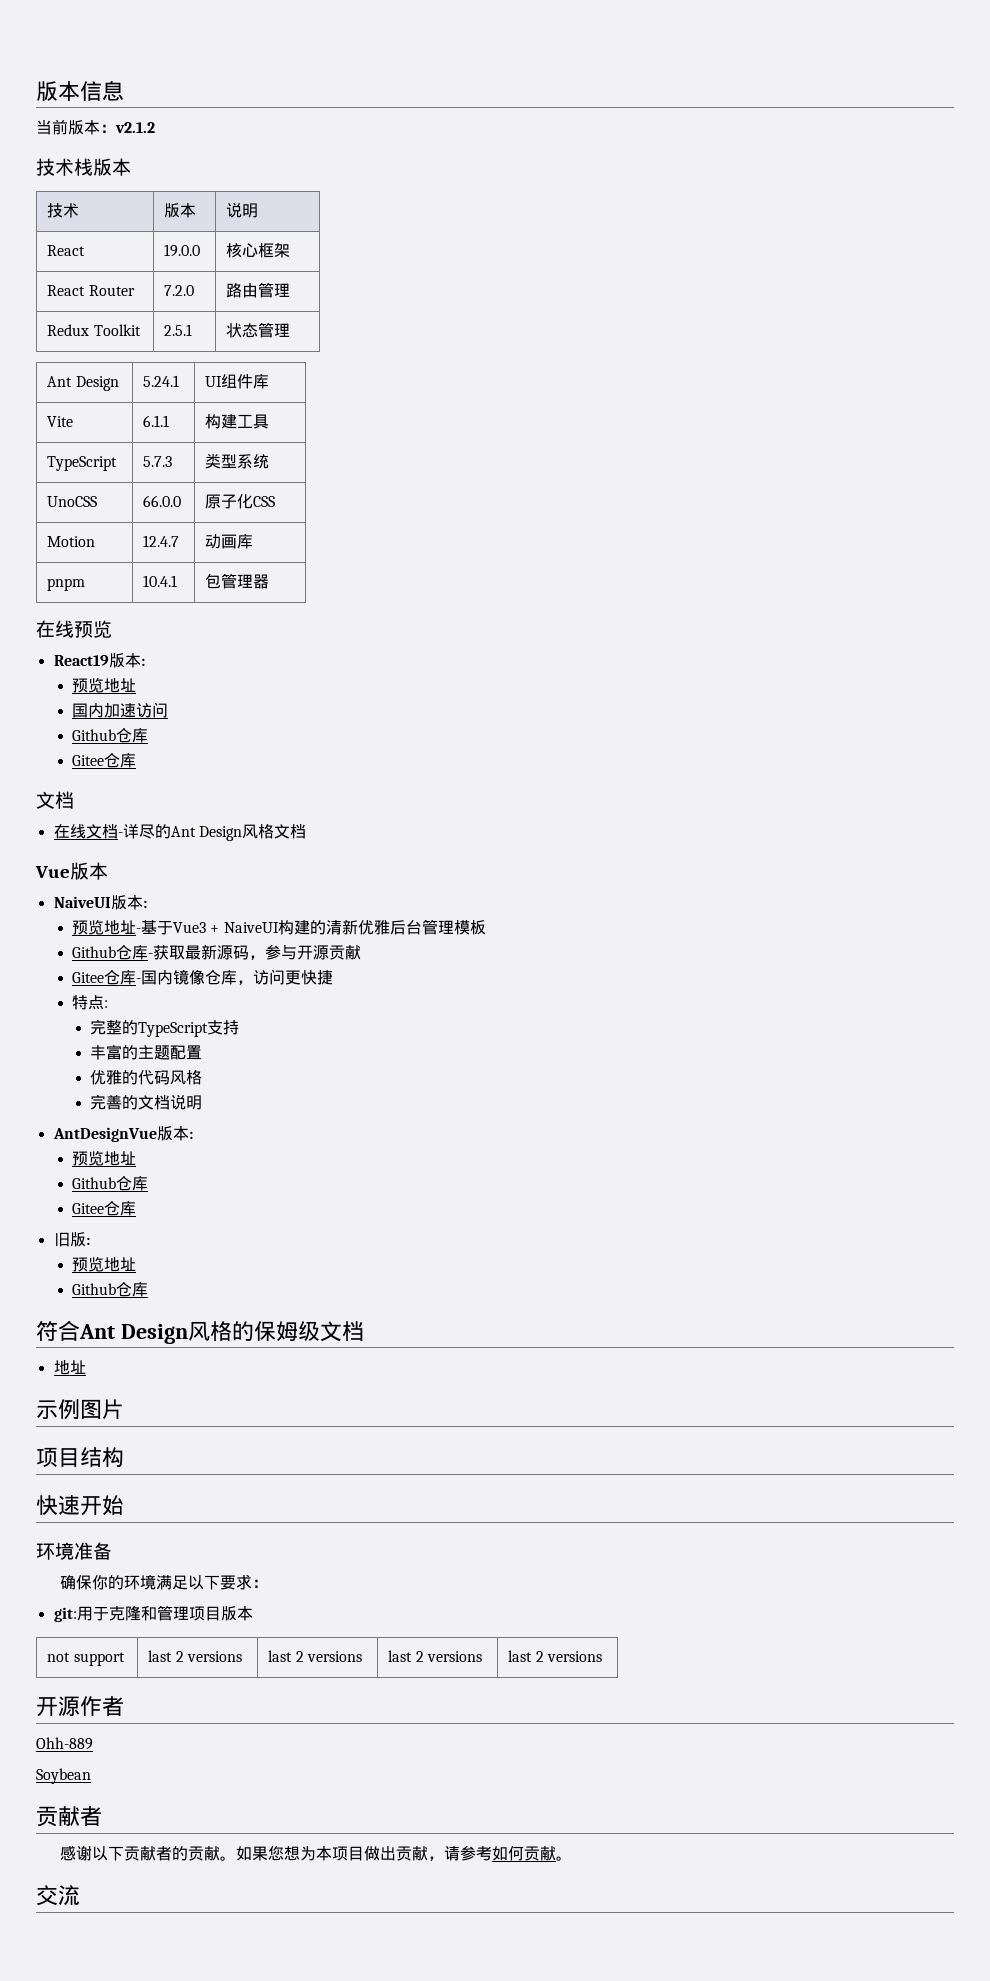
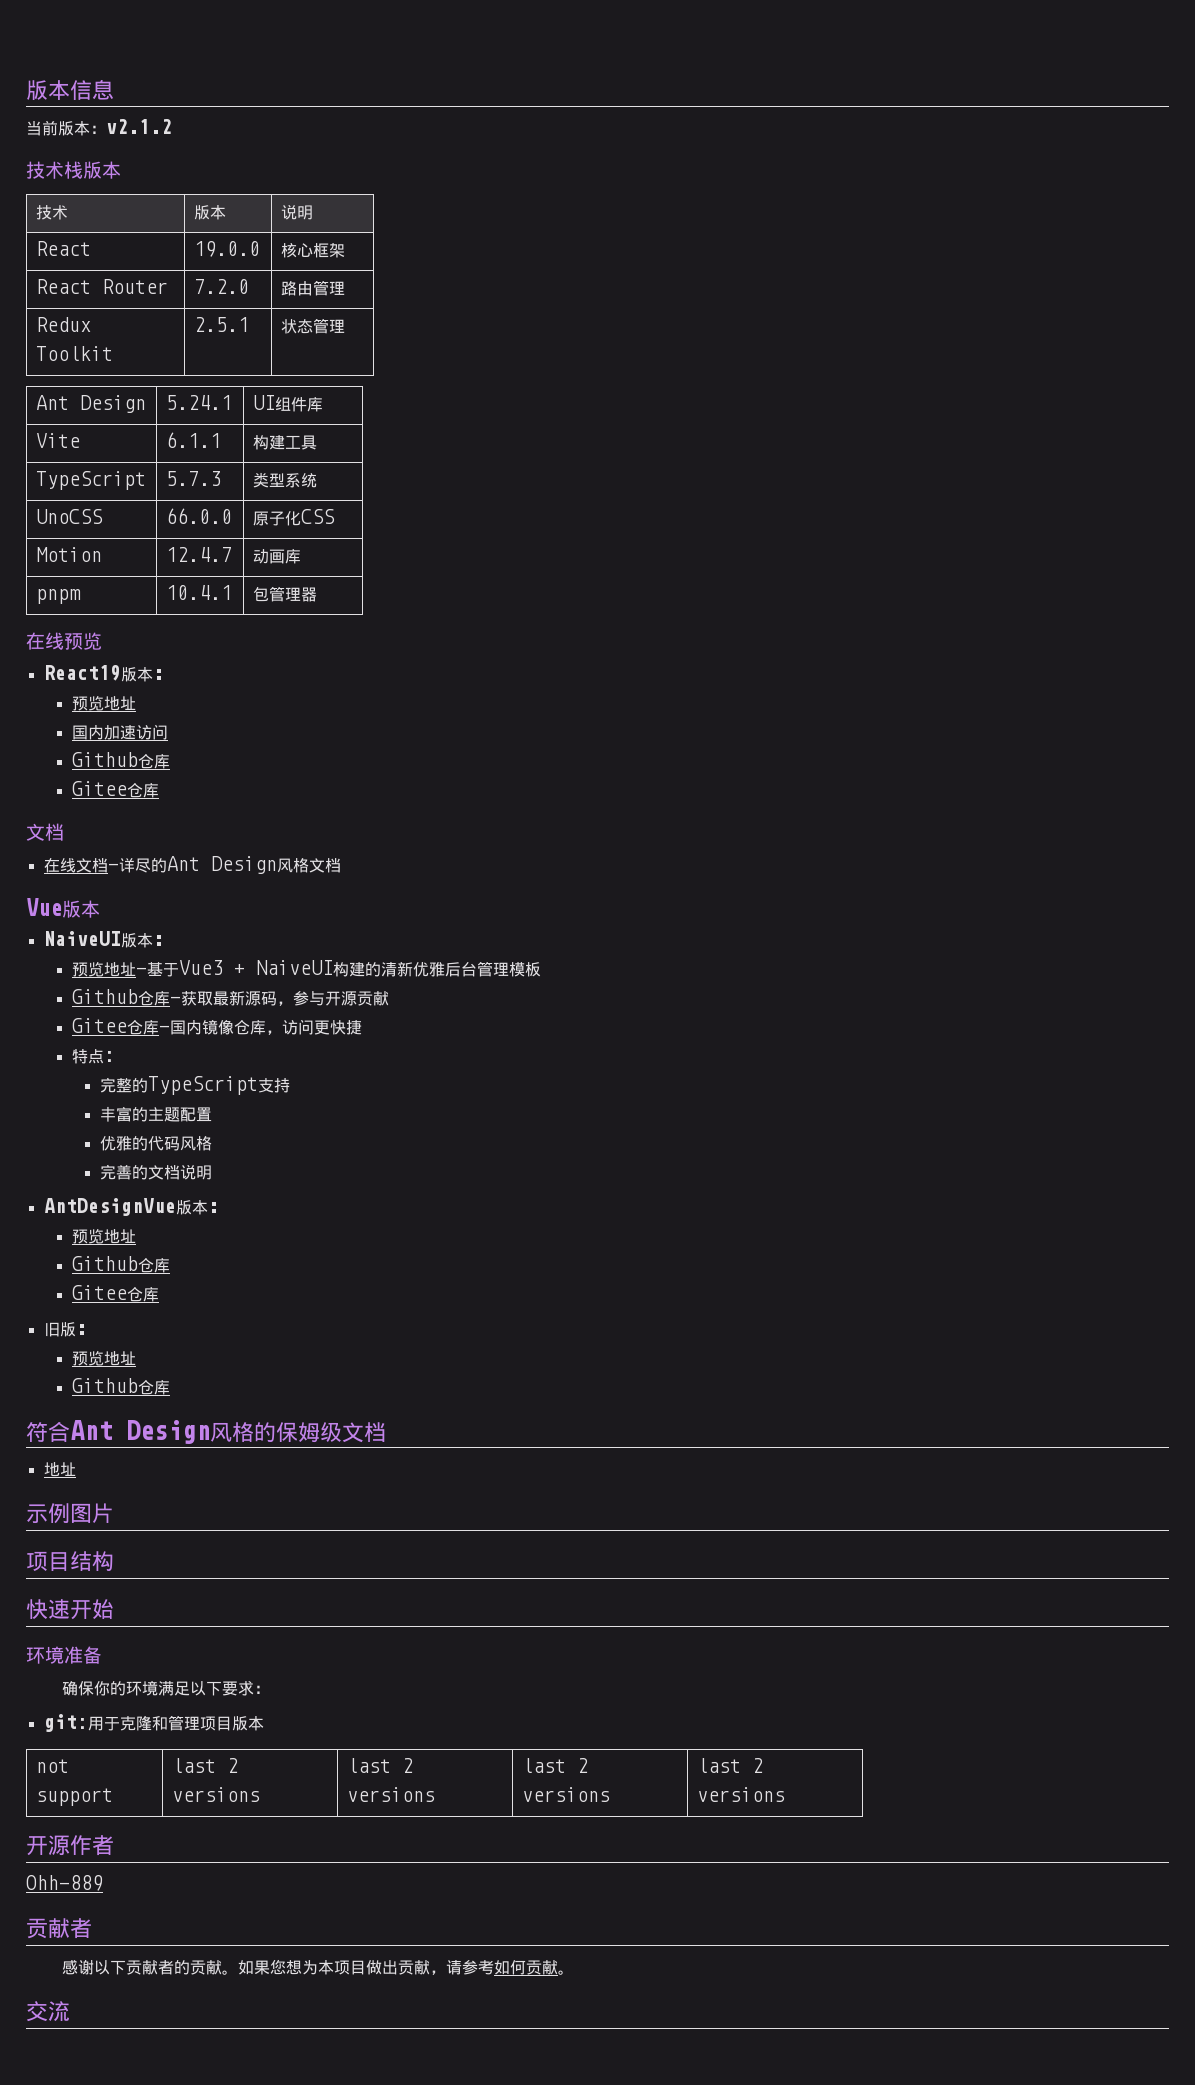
- Soybean

